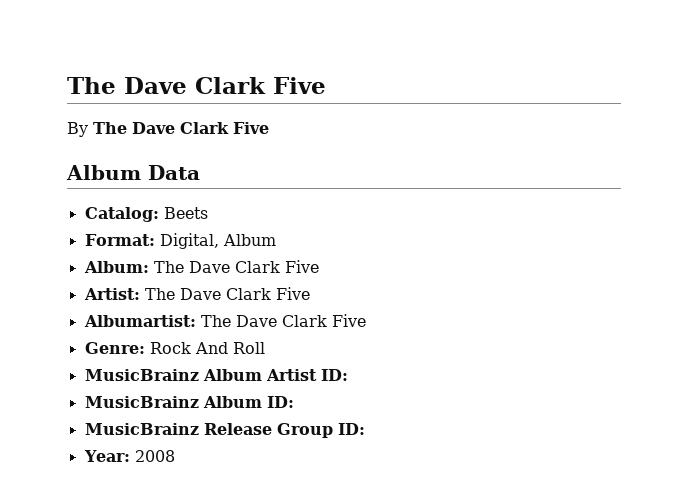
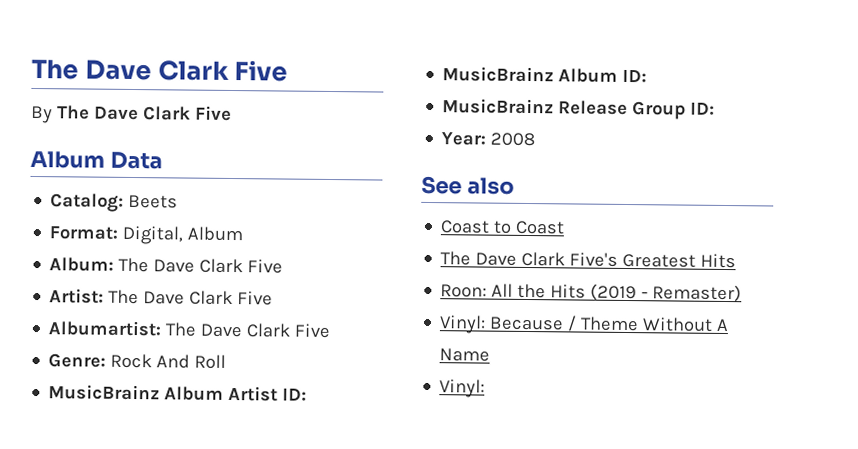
+ See also
+ Coast to Coast
+ The Dave Clark Five's Greatest Hits
+ Roon: All the Hits (2019 - Remaster)
+ Vinyl: Because / Theme Without A Name
+ Vinyl:

